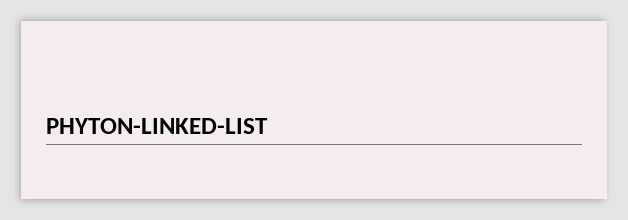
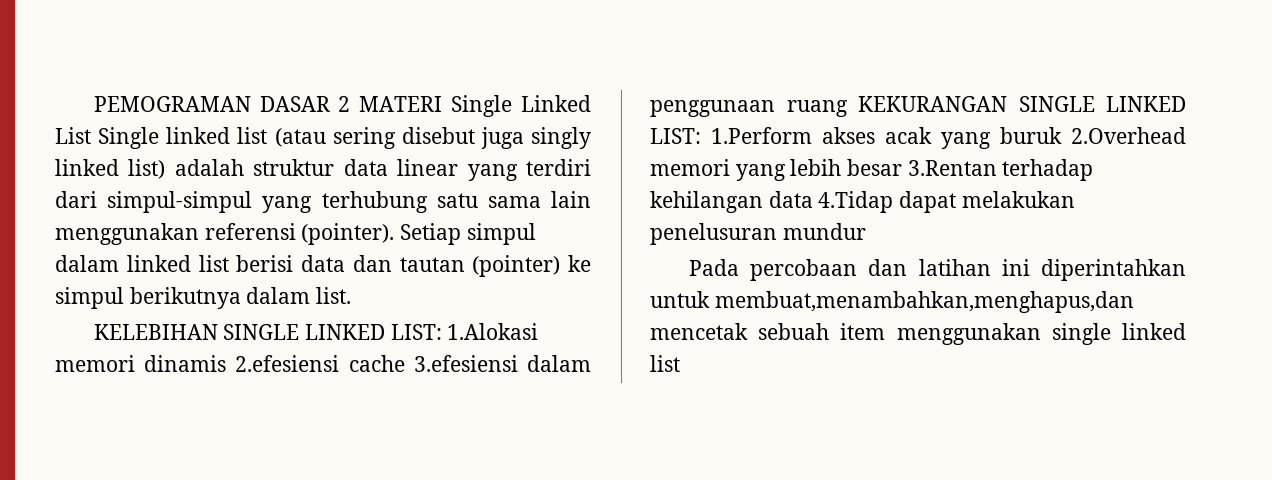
- PHYTON-LINKED-LIST
+ PEMOGRAMAN DASAR 2 MATERI Single Linked List Single linked list (atau sering disebut juga singly linked list) adalah struktur data linear yang terdiri dari simpul-simpul yang terhubung satu sama lain menggunakan referensi (pointer). Setiap simpul dalam linked list berisi data dan tautan (pointer) ke simpul berikutnya dalam list.
+ KELEBIHAN SINGLE LINKED LIST: 1.Alokasi memori dinamis 2.efesiensi cache 3.efesiensi dalam penggunaan ruang KEKURANGAN SINGLE LINKED LIST: 1.Perform akses acak yang buruk 2.Overhead memori yang lebih besar 3.Rentan terhadap kehilangan data 4.Tidap dapat melakukan penelusuran mundur
+ Pada percobaan dan latihan ini diperintahkan untuk membuat,menambahkan,menghapus,dan mencetak sebuah item menggunakan single linked list

